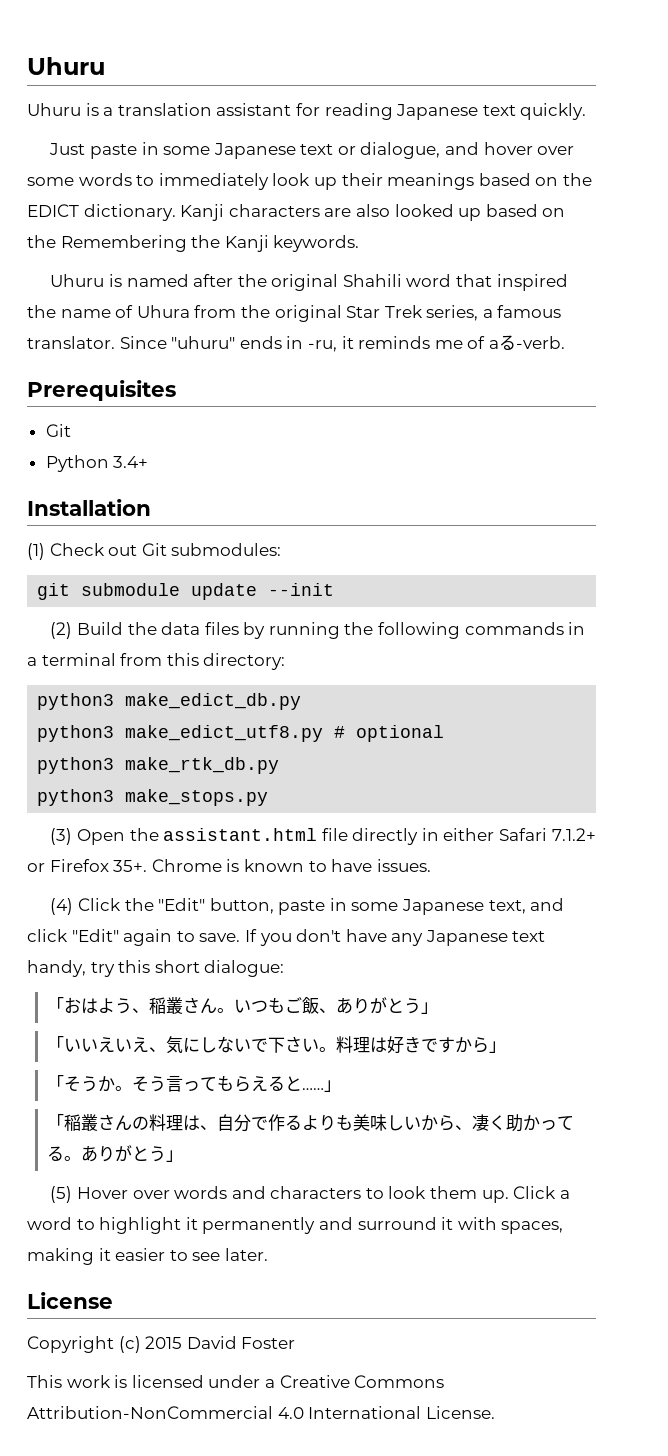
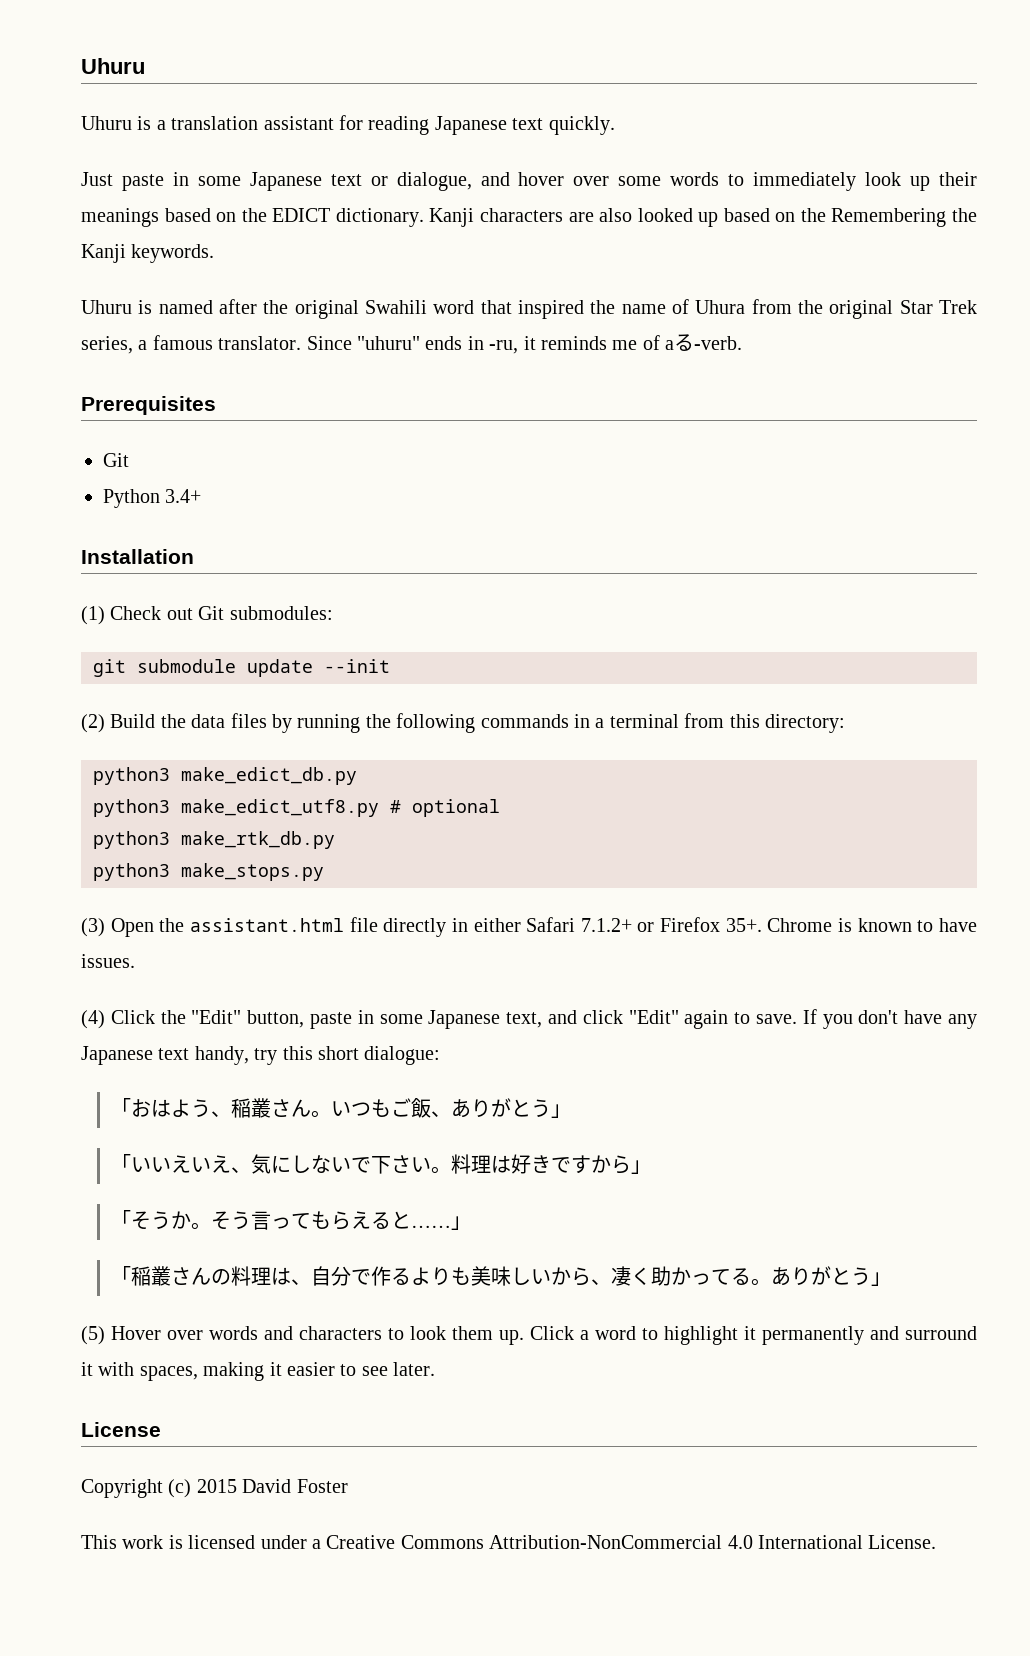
- Uhuru is named after the original Shahili word that inspired the name of Uhura from the original Star Trek series, a famous translator.
+ Uhuru is named after the original Swahili word that inspired the name of Uhura from the original Star Trek series, a famous translator.

